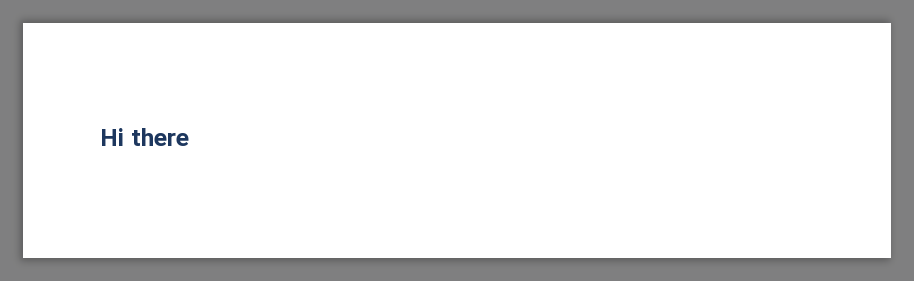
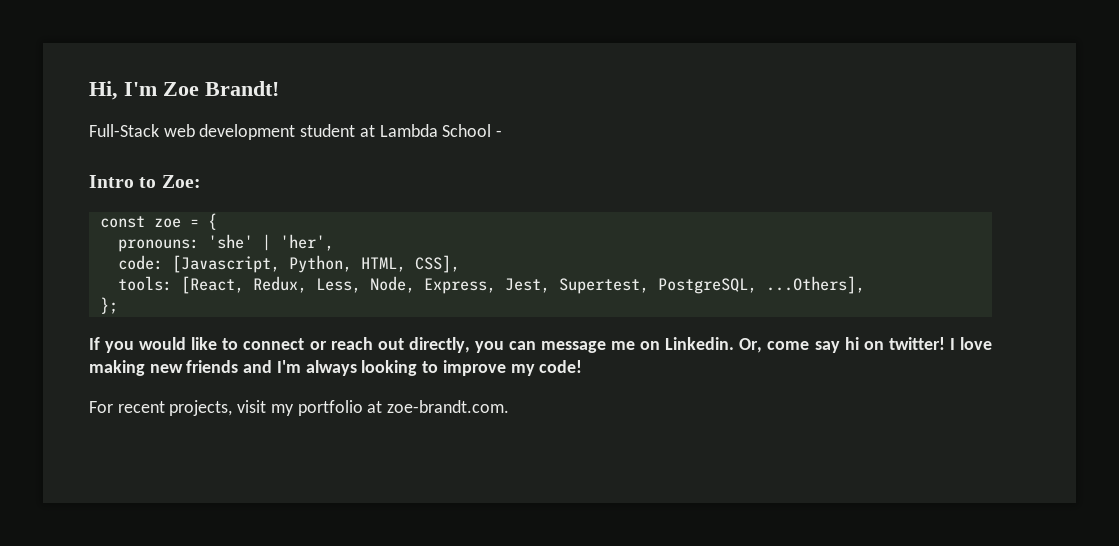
- Hi there
+ Hi, I'm Zoe Brandt!
+ Full-Stack web development student at Lambda School -
+ Intro to Zoe:
+ const zoe = {
+ pronouns: 'she' | 'her',
+ code: [Javascript, Python, HTML, CSS],
+ tools: [React, Redux, Less, Node, Express, Jest, Supertest, PostgreSQL, ...Others],
+ };
+ If you would like to connect or reach out directly, you can message me on Linkedin. Or, come say hi on twitter! I love making new friends and I'm always looking to improve my code!
+ For recent projects, visit my portfolio at zoe-brandt.com.

